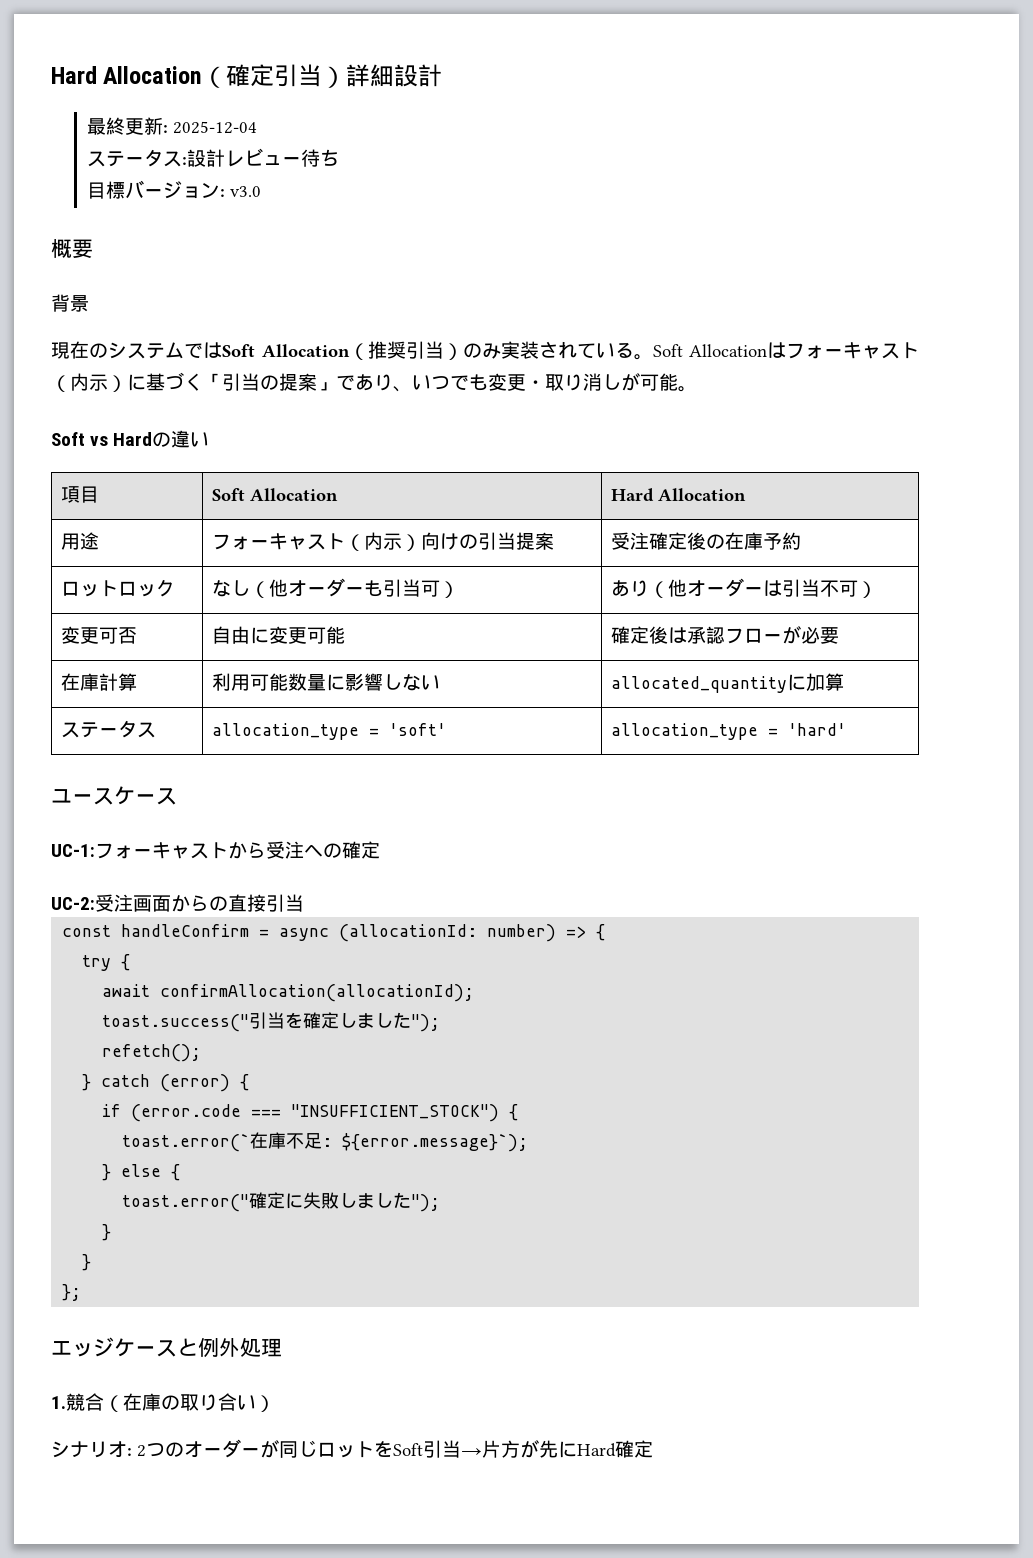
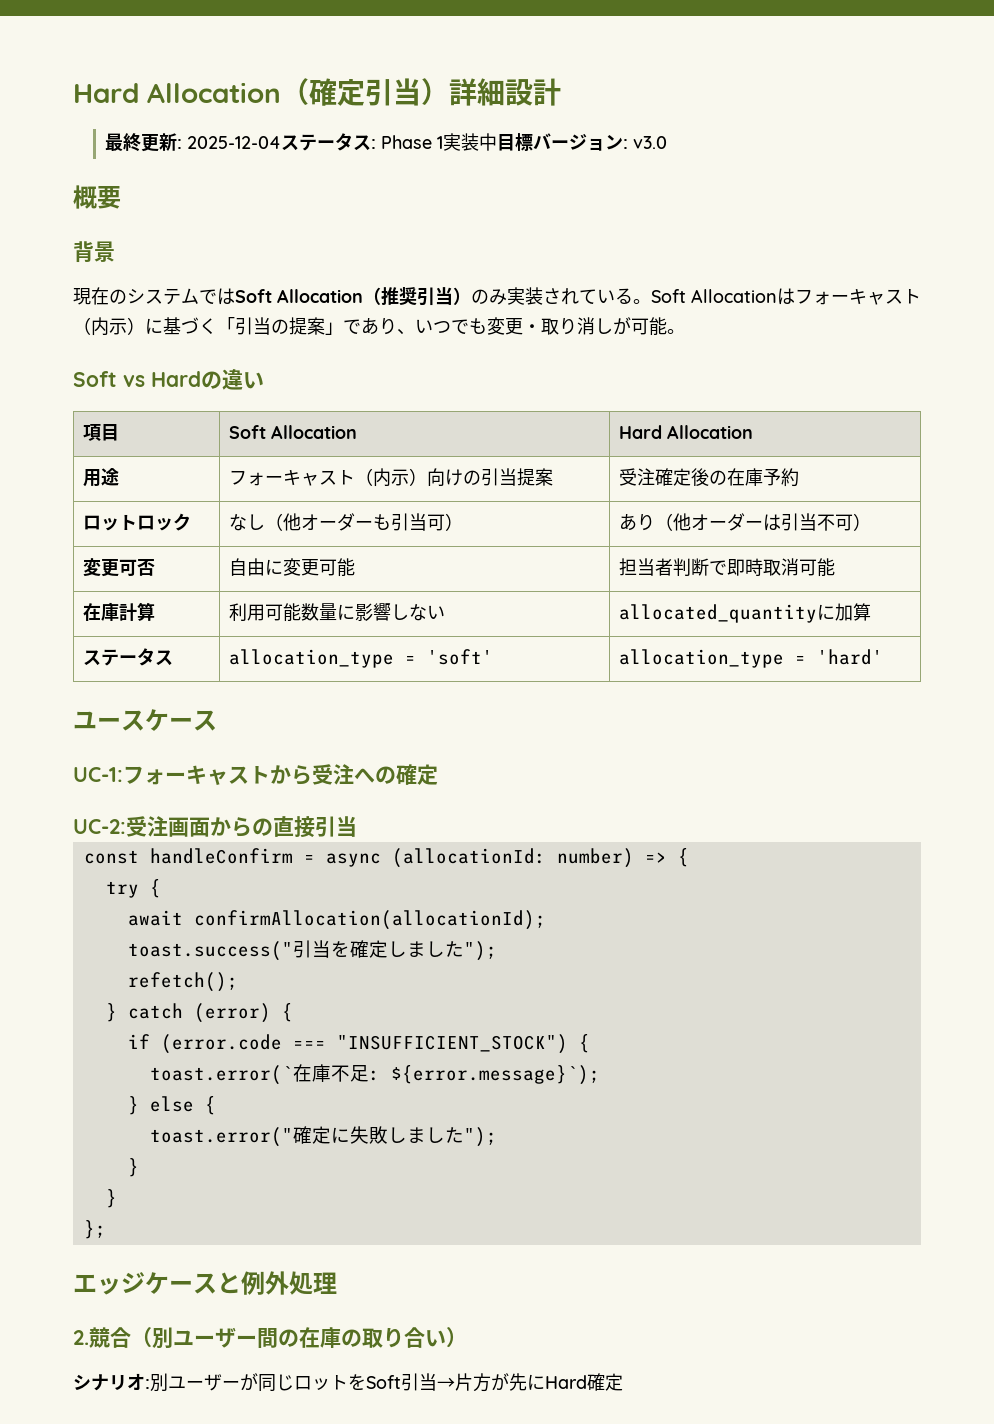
- 最終更新: 2025-12-04
- ステータス:設計レビュー待ち
- 目標バージョン: v3.0
+ 最終更新: 2025-12-04ステータス: Phase 1実装中目標バージョン: v3.0
- 変更可否 | 自由に変更可能 | 確定後は承認フローが必要
+ 変更可否 | 自由に変更可能 | 担当者判断で即時取消可能
- 1.競合（在庫の取り合い）
+ 2.競合（別ユーザー間の在庫の取り合い）
- シナリオ: 2つのオーダーが同じロットをSoft引当→片方が先にHard確定
+ シナリオ:別ユーザーが同じロットをSoft引当→片方が先にHard確定

